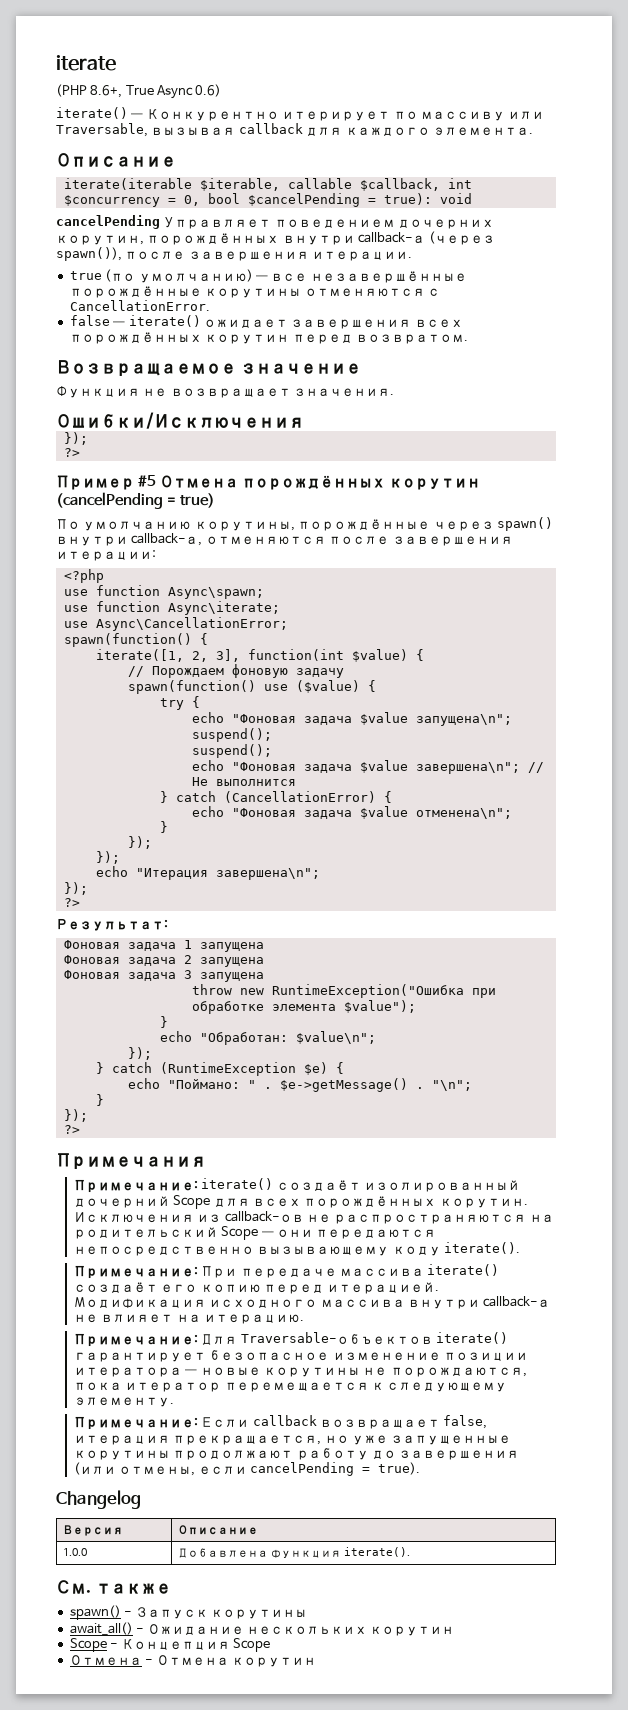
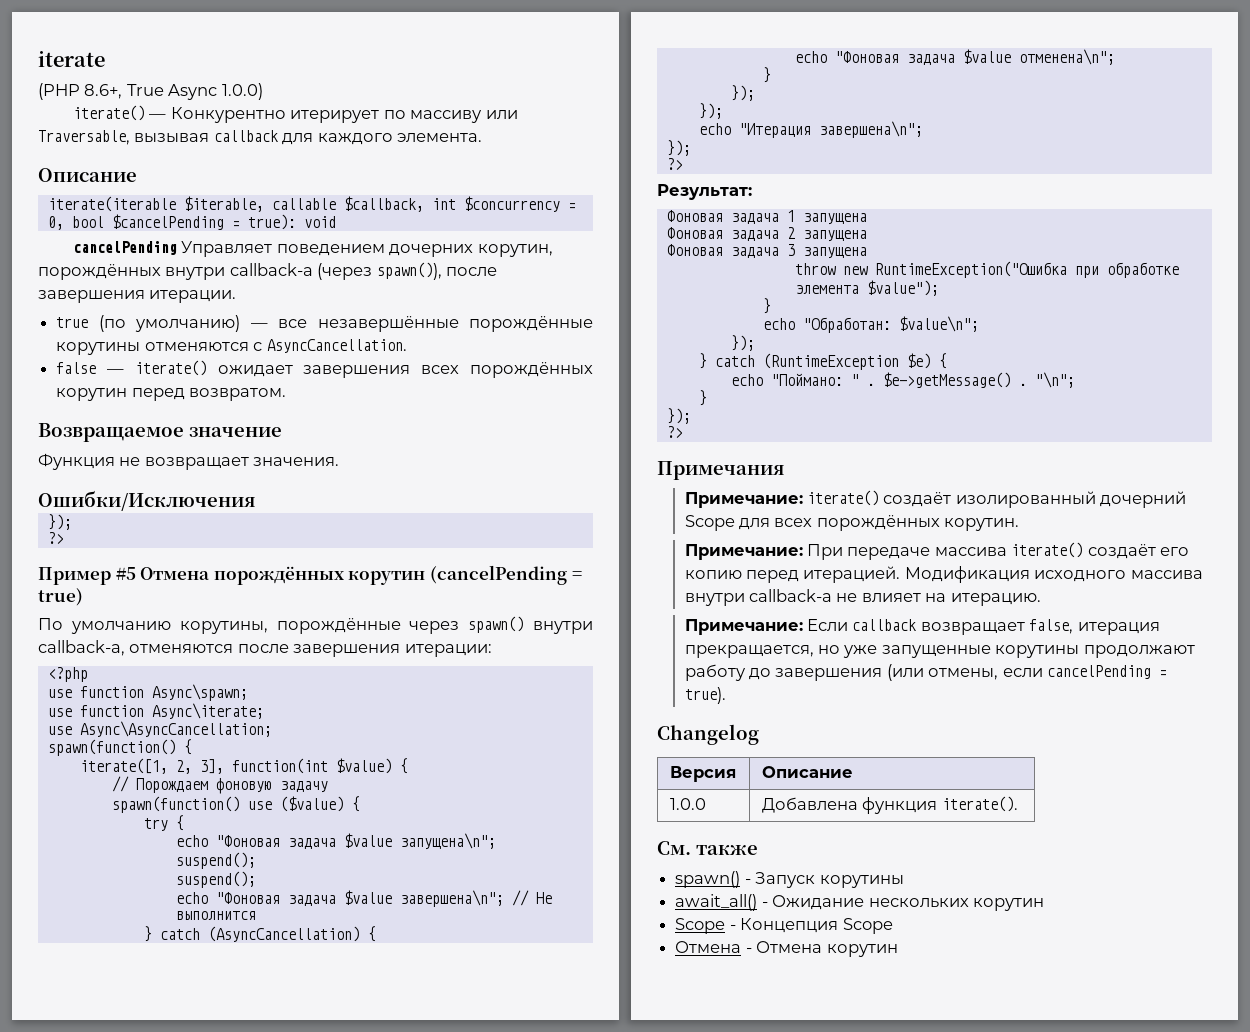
- (PHP 8.6+, True Async 0.6)
+ (PHP 8.6+, True Async 1.0.0)
- true (по умолчанию) — все незавершённые порождённые корутины отменяются с CancellationError.
+ true (по умолчанию) — все незавершённые порождённые корутины отменяются с AsyncCancellation.
- use Async\CancellationError;
+ use Async\AsyncCancellation;
- } catch (CancellationError) {
+ } catch (AsyncCancellation) {
- Исключения из callback-ов не распространяются на родительский Scope — они передаются непосредственно вызывающему коду iterate().
- Примечание: Для Traversable-объектов iterate() гарантирует безопасное изменение позиции итератора — новые корутины не порождаются, пока итератор перемещается к следующему элементу.

